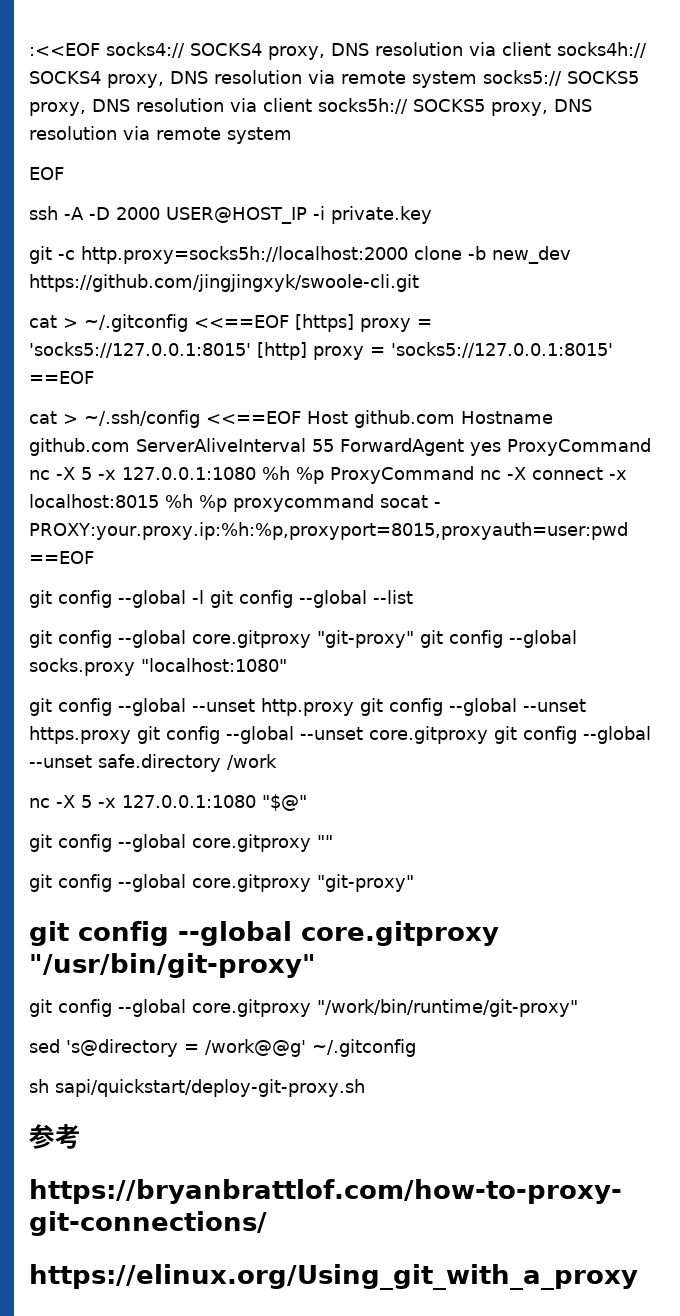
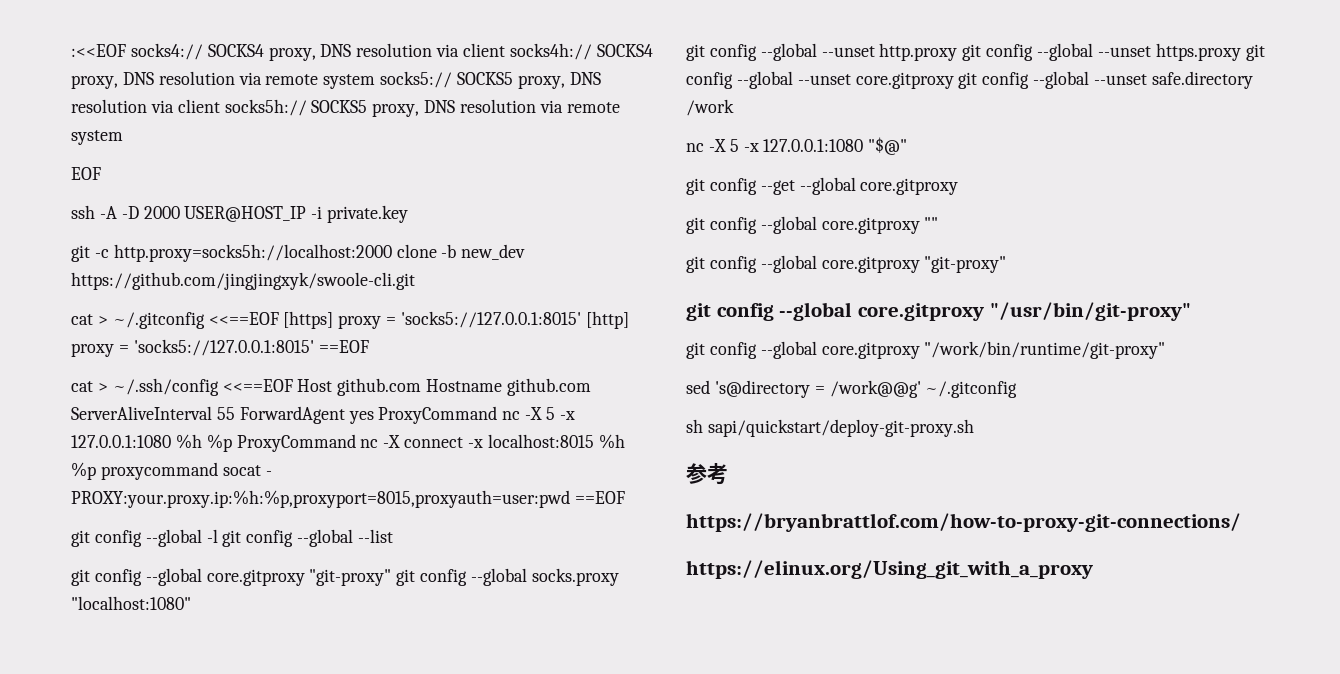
+ git config --get --global core.gitproxy

